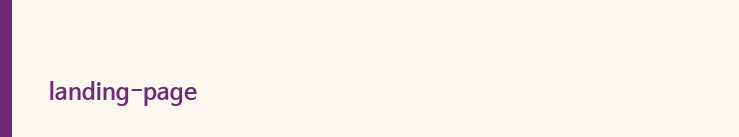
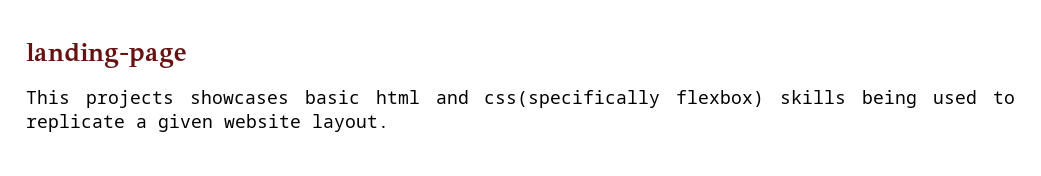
+ This projects showcases basic html and css(specifically flexbox) skills being used to replicate a given website layout.

